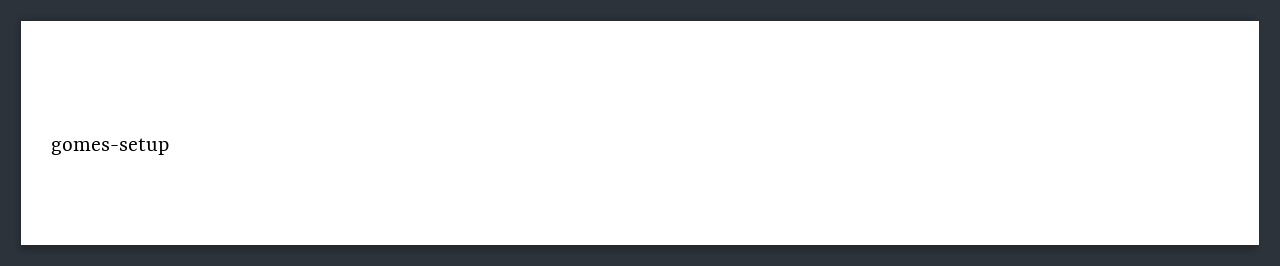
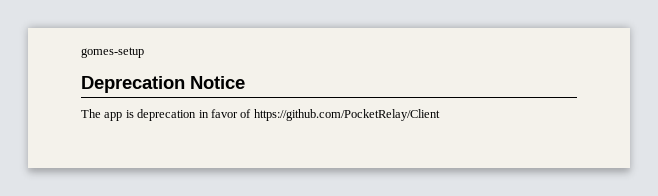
+ Deprecation Notice
+ The app is deprecation in favor of https://github.com/PocketRelay/Client

